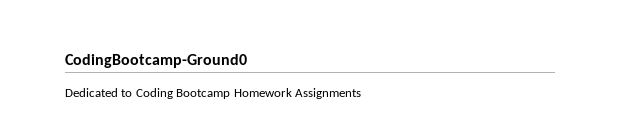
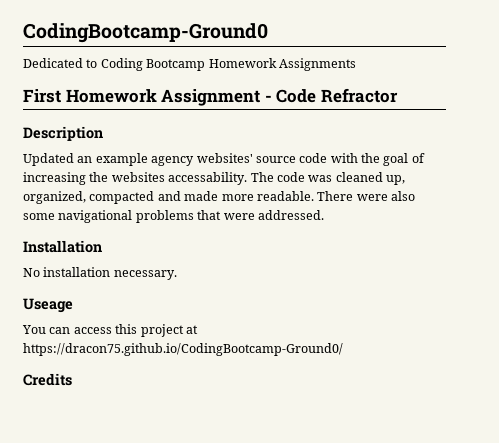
+ First Homework Assignment - Code Refractor
+ Description
+ Updated an example agency websites' source code with the goal of increasing the websites accessability. The code was cleaned up, organized, compacted and made more readable. There were also some navigational problems that were addressed.
+ Installation
+ No installation necessary.
+ Useage
+ You can access this project at https://dracon75.github.io/CodingBootcamp-Ground0/
+ Credits

